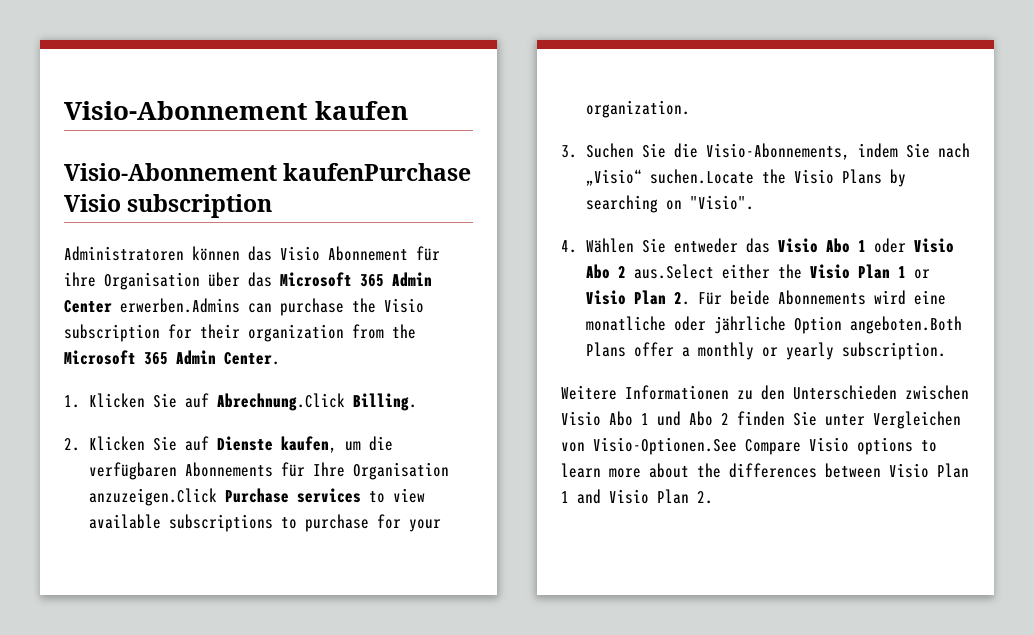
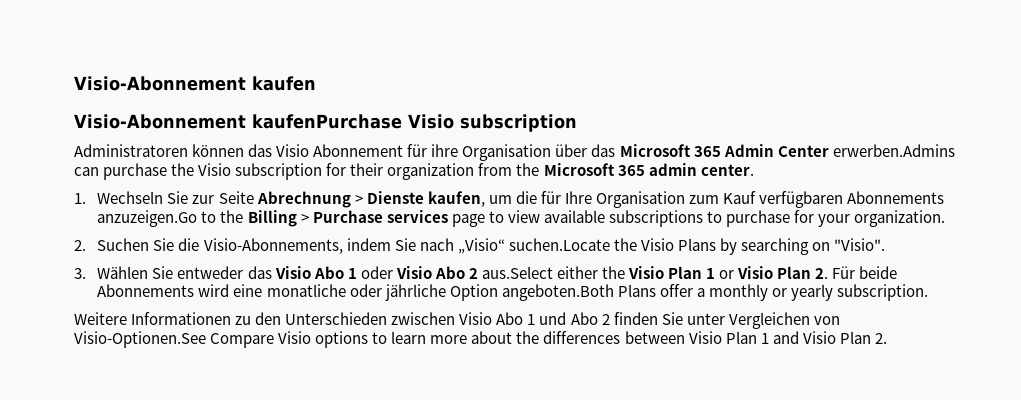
- Administratoren können das Visio Abonnement für ihre Organisation über das Microsoft 365 Admin Center erwerben.Admins can purchase the Visio subscription for their organization from the Microsoft 365 Admin Center.
+ Administratoren können das Visio Abonnement für ihre Organisation über das Microsoft 365 Admin Center erwerben.Admins can purchase the Visio subscription for their organization from the Microsoft 365 admin center.
- 1. Klicken Sie auf Abrechnung.Click Billing.
- 2. Klicken Sie auf Dienste kaufen, um die verfügbaren Abonnements für Ihre Organisation anzuzeigen.Click Purchase services to view available subscriptions to purchase for your organization.
+ 1. Wechseln Sie zur Seite Abrechnung > Dienste kaufen, um die für Ihre Organisation zum Kauf verfügbaren Abonnements anzuzeigen.Go to the Billing > Purchase services page to view available subscriptions to purchase for your organization.
- 3. Suchen Sie die Visio-Abonnements, indem Sie nach „Visio“ suchen.Locate the Visio Plans by searching on "Visio".
+ 2. Suchen Sie die Visio-Abonnements, indem Sie nach „Visio“ suchen.Locate the Visio Plans by searching on "Visio".
- 4. Wählen Sie entweder das Visio Abo 1 oder Visio Abo 2 aus.Select either the Visio Plan 1 or Visio Plan 2. Für beide Abonnements wird eine monatliche oder jährliche Option angeboten.Both Plans offer a monthly or yearly subscription.
+ 3. Wählen Sie entweder das Visio Abo 1 oder Visio Abo 2 aus.Select either the Visio Plan 1 or Visio Plan 2. Für beide Abonnements wird eine monatliche oder jährliche Option angeboten.Both Plans offer a monthly or yearly subscription.

